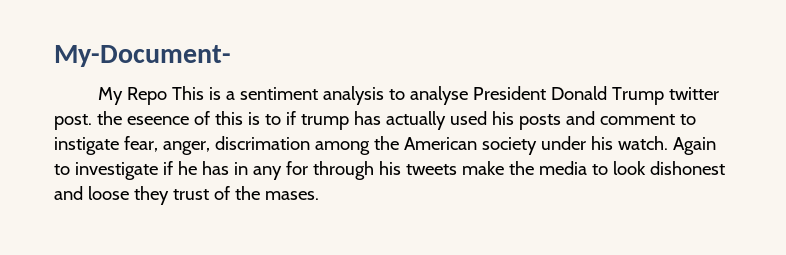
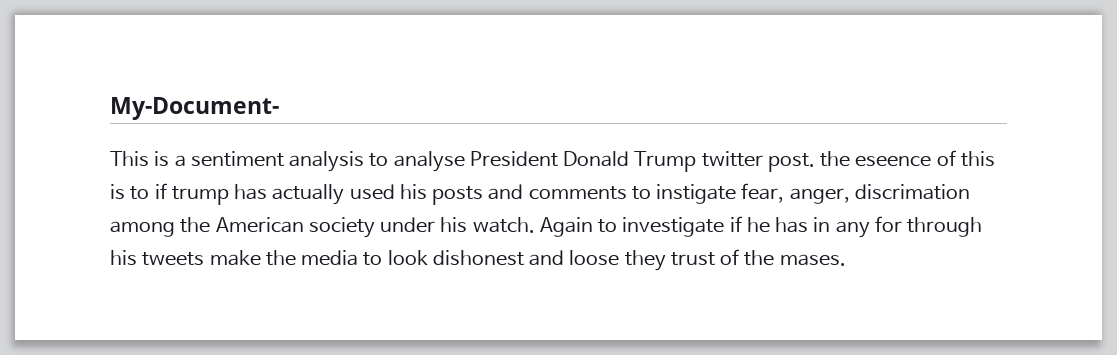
- My Repo This is a sentiment analysis to analyse President Donald Trump twitter post. the eseence of this is to if trump has actually used his posts and comment to instigate fear, anger, discrimation among the American society under his watch.
+ This is a sentiment analysis to analyse President Donald Trump twitter post. the eseence of this is to if trump has actually used his posts and comments to instigate fear, anger, discrimation among the American society under his watch.

